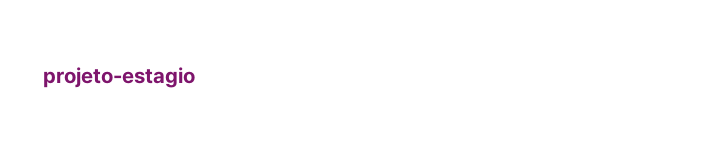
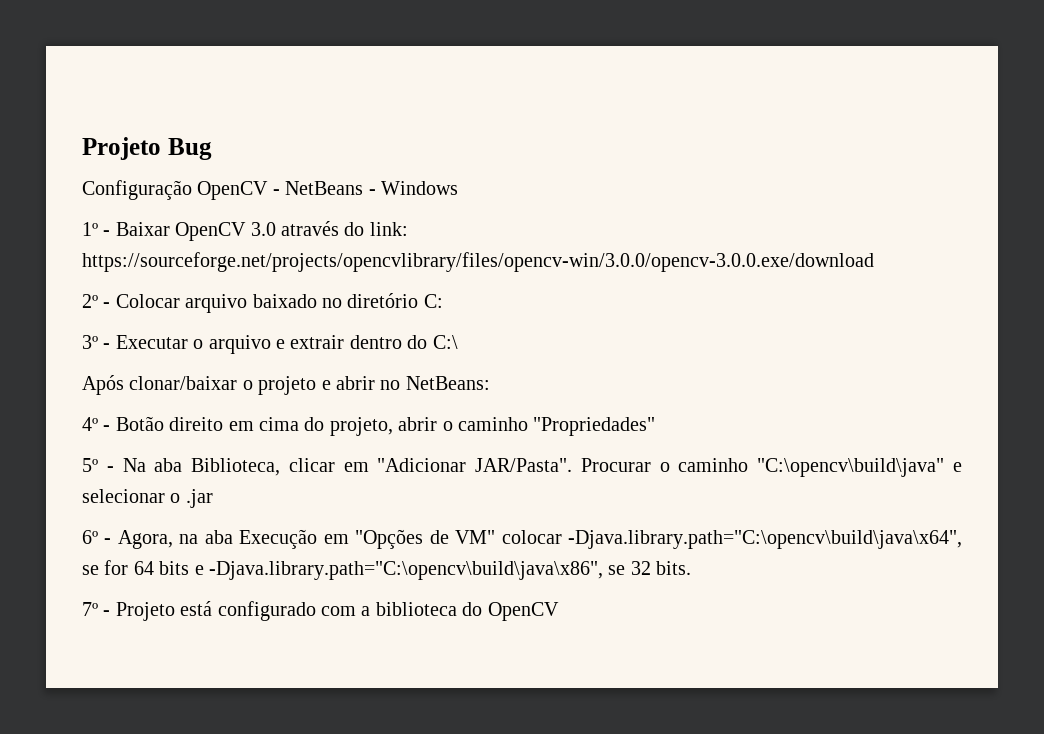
- projeto-estagio
+ Projeto Bug
+ Configuração OpenCV - NetBeans - Windows
+ 1º - Baixar OpenCV 3.0 através do link: https://sourceforge.net/projects/opencvlibrary/files/opencv-win/3.0.0/opencv-3.0.0.exe/download
+ 2º - Colocar arquivo baixado no diretório C:
+ 3º - Executar o arquivo e extrair dentro do C:\
+ Após clonar/baixar o projeto e abrir no NetBeans:
+ 4º - Botão direito em cima do projeto, abrir o caminho "Propriedades"
+ 5º - Na aba Biblioteca, clicar em "Adicionar JAR/Pasta". Procurar o caminho "C:\opencv\build\java" e selecionar o .jar
+ 6º - Agora, na aba Execução em "Opções de VM" colocar -Djava.library.path="C:\opencv\build\java\x64", se for 64 bits e -Djava.library.path="C:\opencv\build\java\x86", se 32 bits.
+ 7º - Projeto está configurado com a biblioteca do OpenCV

